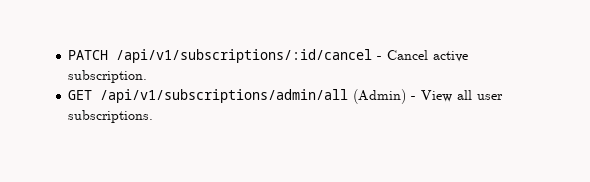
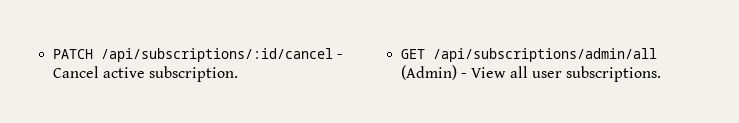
- PATCH /api/v1/subscriptions/:id/cancel - Cancel active subscription.
+ PATCH /api/subscriptions/:id/cancel - Cancel active subscription.
- GET /api/v1/subscriptions/admin/all (Admin) - View all user subscriptions.
+ GET /api/subscriptions/admin/all (Admin) - View all user subscriptions.

